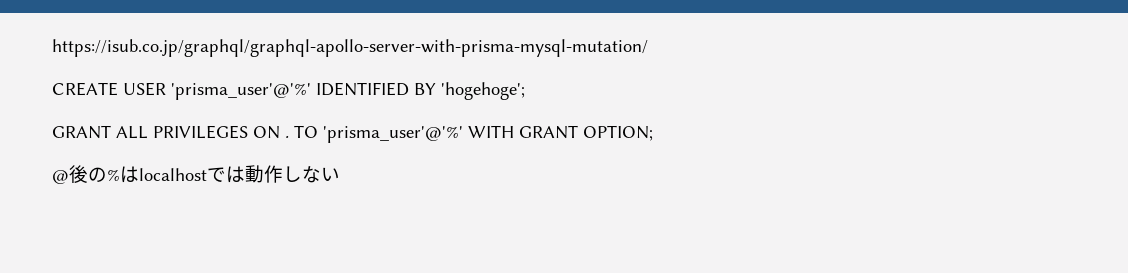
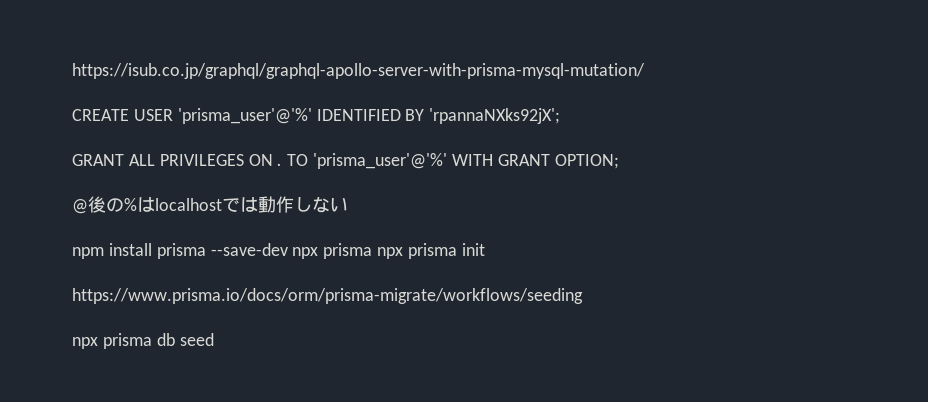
- CREATE USER 'prisma_user'@'%' IDENTIFIED BY 'hogehoge';
+ CREATE USER 'prisma_user'@'%' IDENTIFIED BY 'rpannaNXks92jX';
+ npm install prisma --save-dev npx prisma npx prisma init
+ https://www.prisma.io/docs/orm/prisma-migrate/workflows/seeding
+ npx prisma db seed

